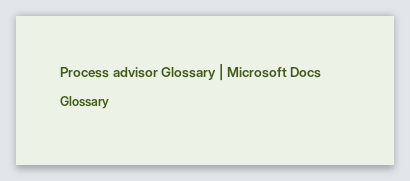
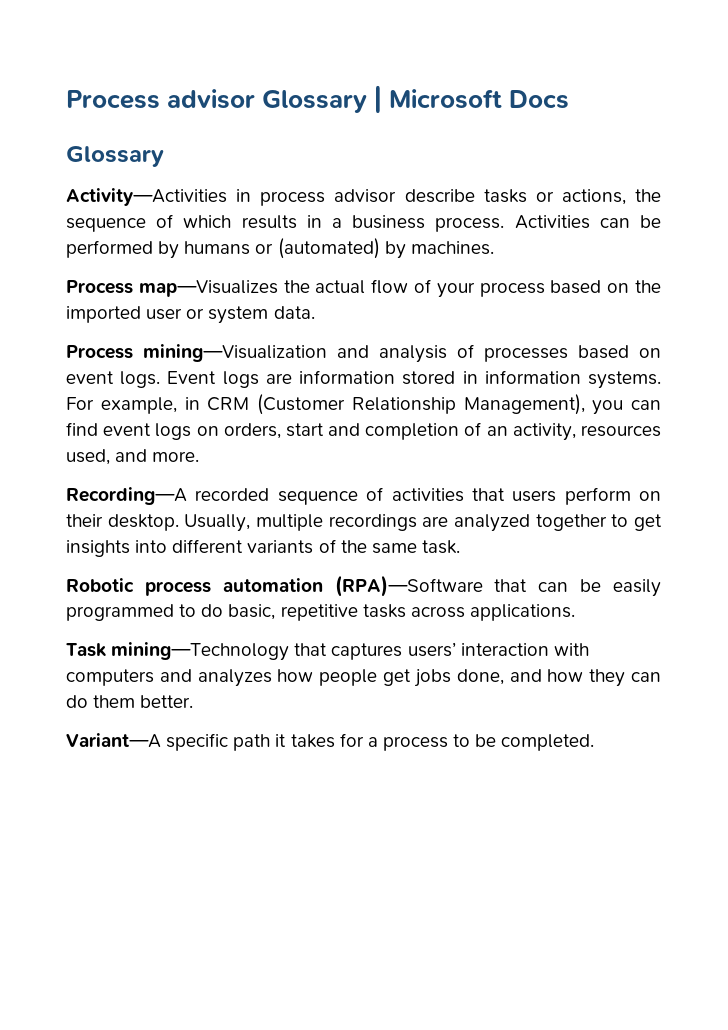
+ Activity—Activities in process advisor describe tasks or actions, the sequence of which results in a business process. Activities can be performed by humans or (automated) by machines.
+ Process map—Visualizes the actual flow of your process based on the imported user or system data.
+ Process mining—Visualization and analysis of processes based on event logs. Event logs are information stored in information systems. For example, in CRM (Customer Relationship Management), you can find event logs on orders, start and completion of an activity, resources used, and more.
+ Recording—A recorded sequence of activities that users perform on their desktop. Usually, multiple recordings are analyzed together to get insights into different variants of the same task.
+ Robotic process automation (RPA)—Software that can be easily programmed to do basic, repetitive tasks across applications.
+ Task mining—Technology that captures users’ interaction with computers and analyzes how people get jobs done, and how they can do them better.
+ Variant—A specific path it takes for a process to be completed.

